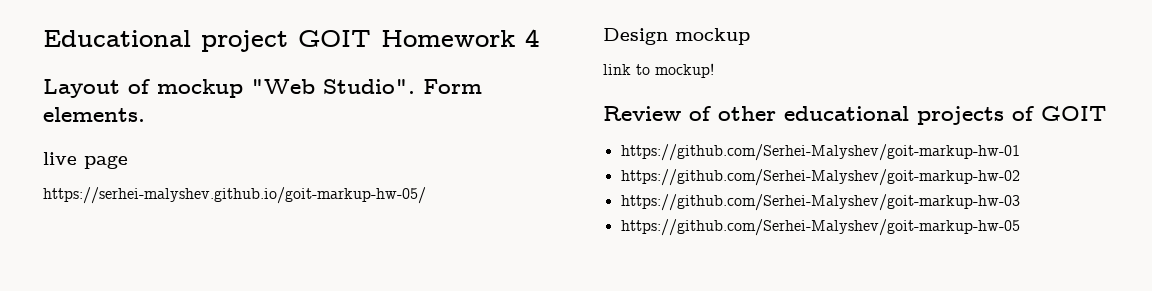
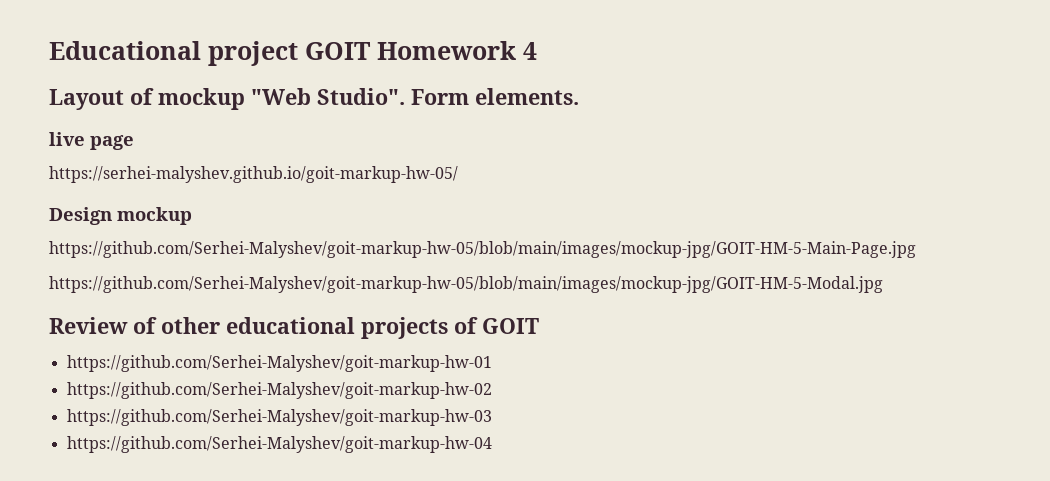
- link to mockup!
+ https://github.com/Serhei-Malyshev/goit-markup-hw-05/blob/main/images/mockup-jpg/GOIT-HM-5-Main-Page.jpg
+ https://github.com/Serhei-Malyshev/goit-markup-hw-05/blob/main/images/mockup-jpg/GOIT-HM-5-Modal.jpg
- https://github.com/Serhei-Malyshev/goit-markup-hw-05
+ https://github.com/Serhei-Malyshev/goit-markup-hw-04

